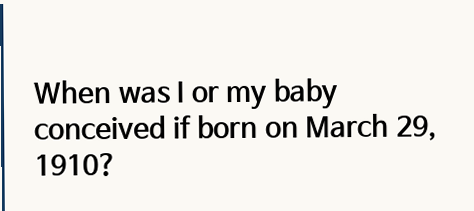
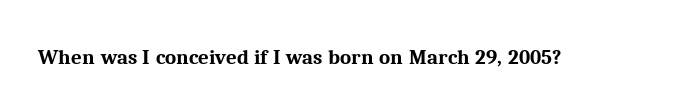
- When was I or my baby conceived if born on March 29, 1910?
+ When was I conceived if I was born on March 29, 2005?

